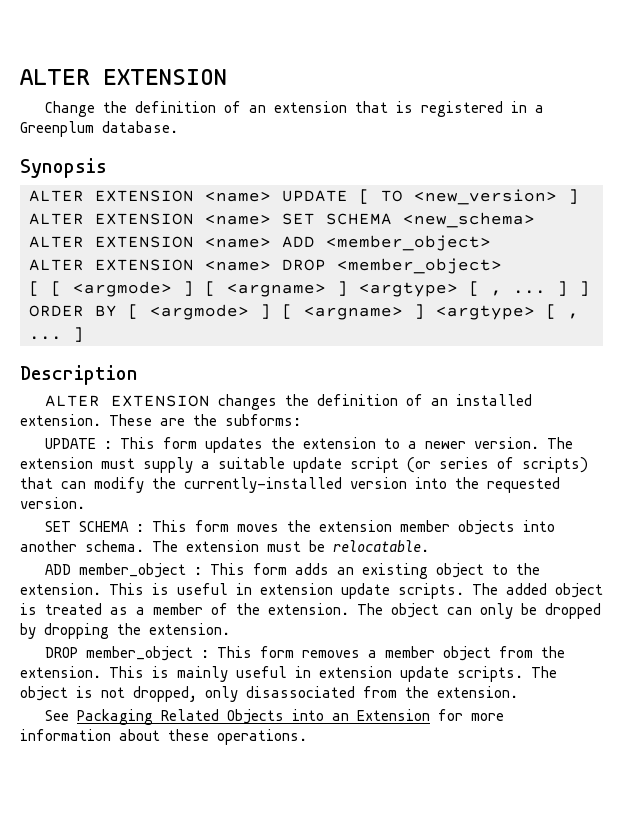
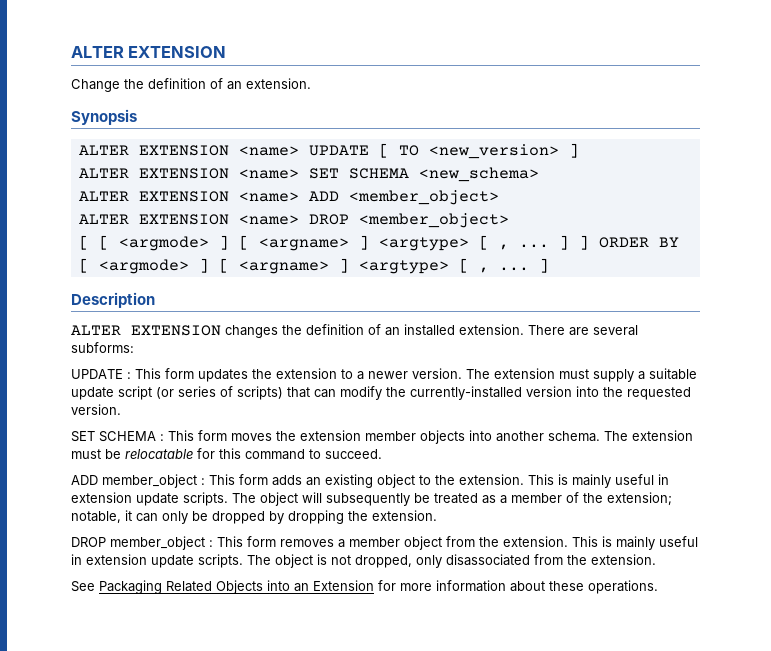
- Change the definition of an extension that is registered in a Greenplum database.
+ Change the definition of an extension.
- These are the subforms:
+ There are several subforms:
- The extension must be relocatable.
+ The extension must be relocatable for this command to succeed.
- This is useful in extension update scripts. The added object is treated as a member of the extension. The object can only be dropped by dropping the extension.
+ This is mainly useful in extension update scripts. The object will subsequently be treated as a member of the extension; notable, it can only be dropped by dropping the extension.

